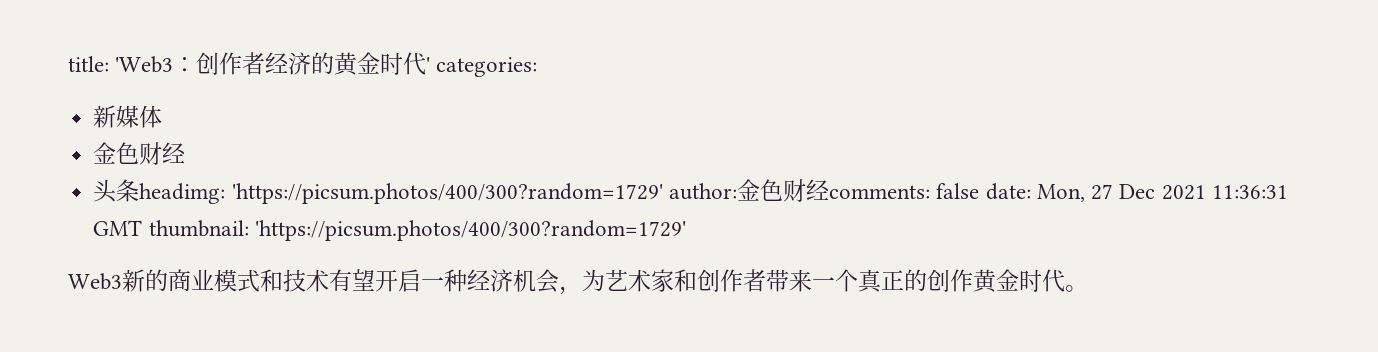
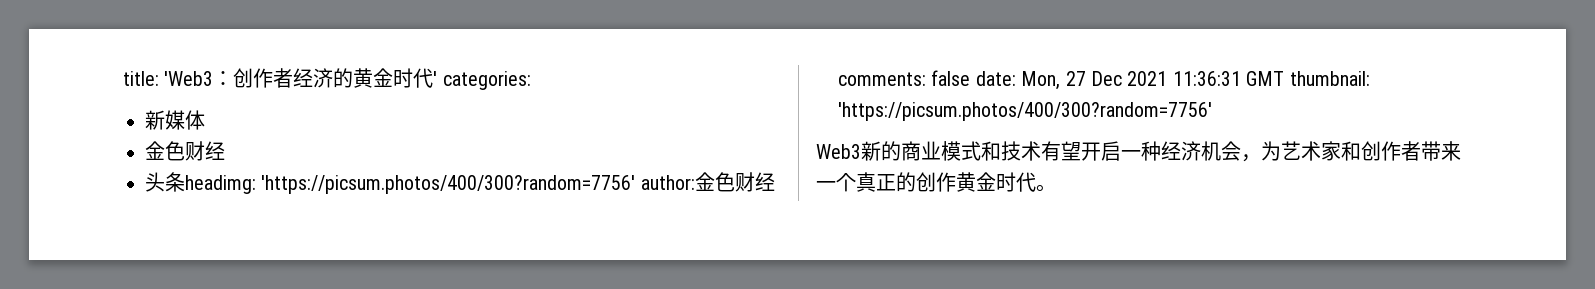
- 头条headimg: 'https://picsum.photos/400/300?random=1729' author:金色财经comments: false date: Mon, 27 Dec 2021 11:36:31 GMT thumbnail: 'https://picsum.photos/400/300?random=1729'
+ 头条headimg: 'https://picsum.photos/400/300?random=7756' author:金色财经comments: false date: Mon, 27 Dec 2021 11:36:31 GMT thumbnail: 'https://picsum.photos/400/300?random=7756'

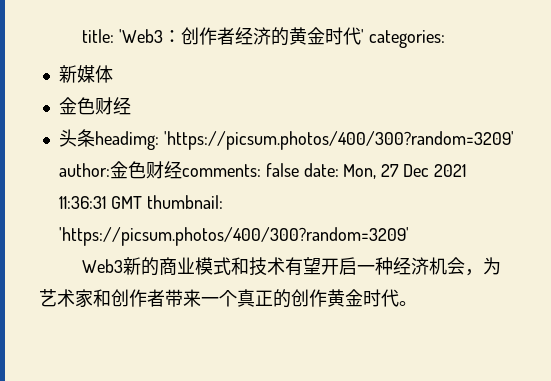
- 头条headimg: 'https://picsum.photos/400/300?random=7756' author:金色财经comments: false date: Mon, 27 Dec 2021 11:36:31 GMT thumbnail: 'https://picsum.photos/400/300?random=7756'
+ 头条headimg: 'https://picsum.photos/400/300?random=3209' author:金色财经comments: false date: Mon, 27 Dec 2021 11:36:31 GMT thumbnail: 'https://picsum.photos/400/300?random=3209'

